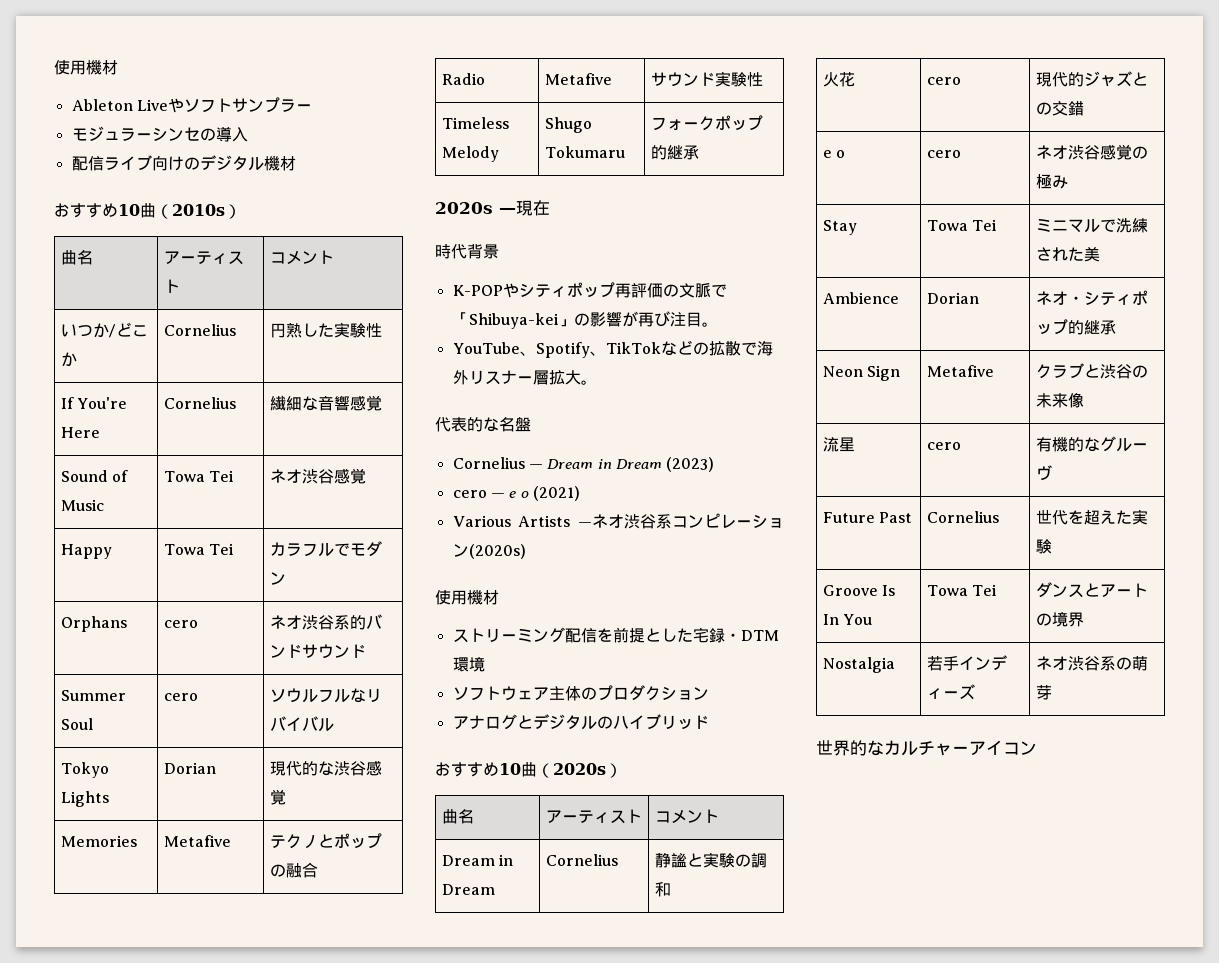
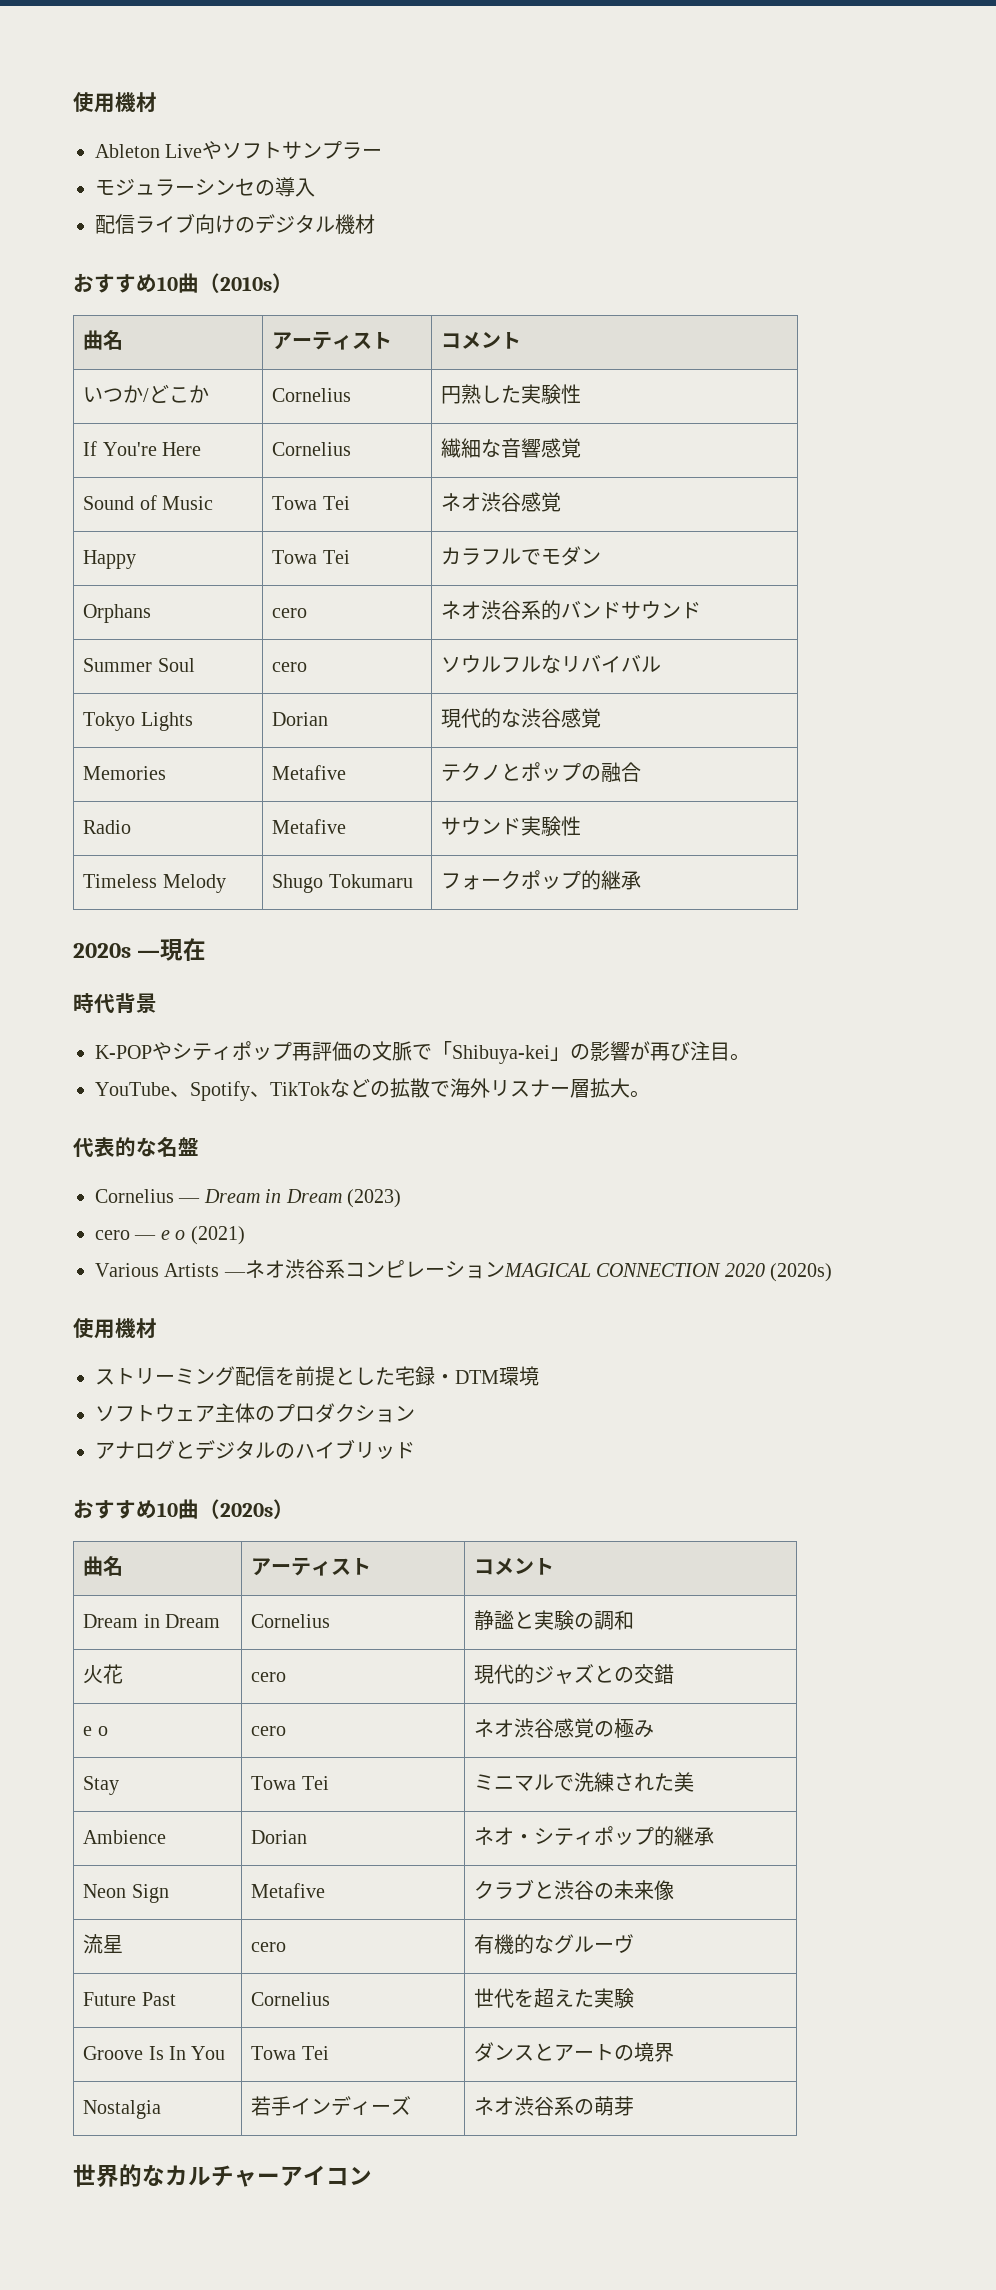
- Various Artists —ネオ渋谷系コンピレーション(2020s)
+ Various Artists —ネオ渋谷系コンピレーションMAGICAL CONNECTION 2020 (2020s)

